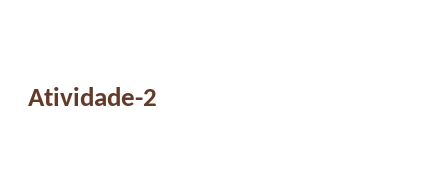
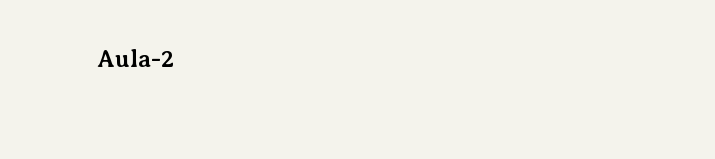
- Atividade-2
+ Aula-2

